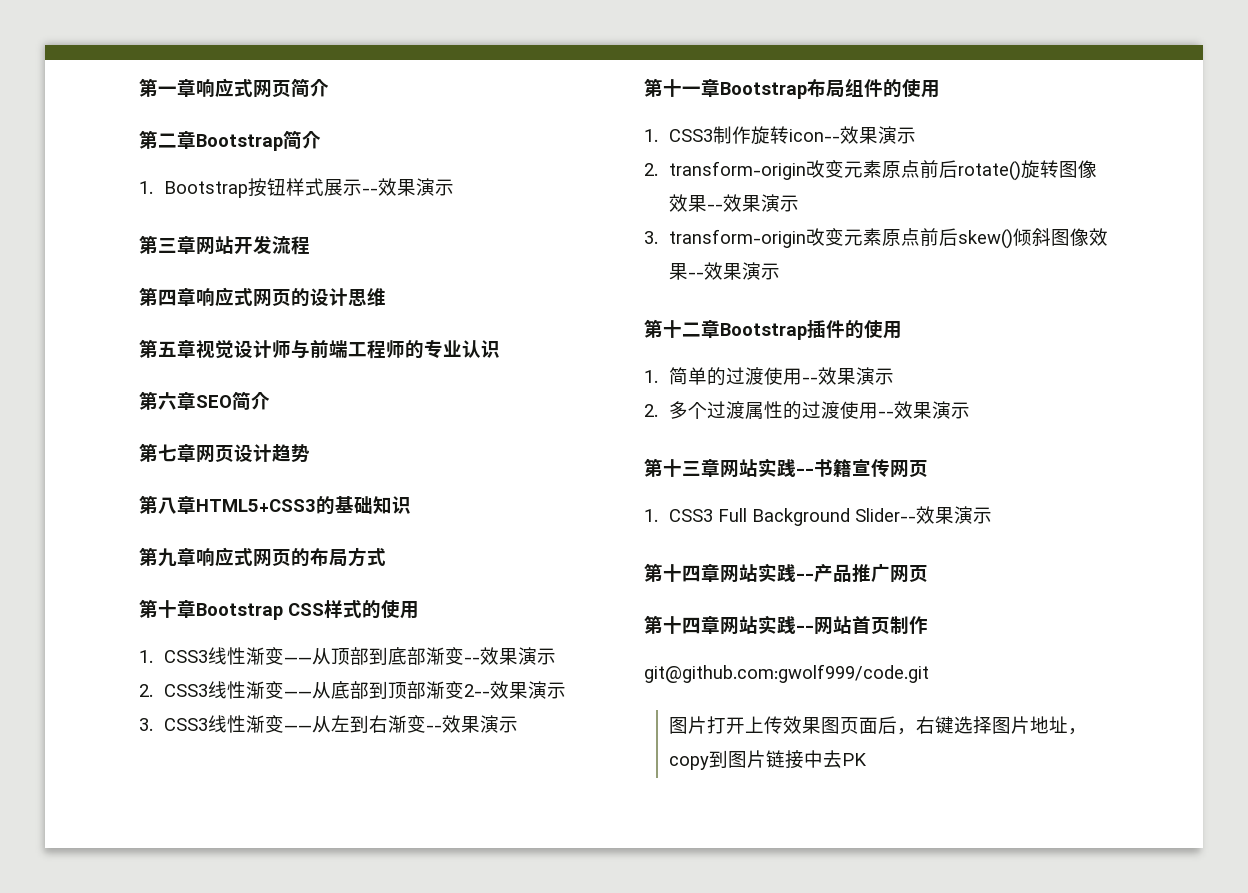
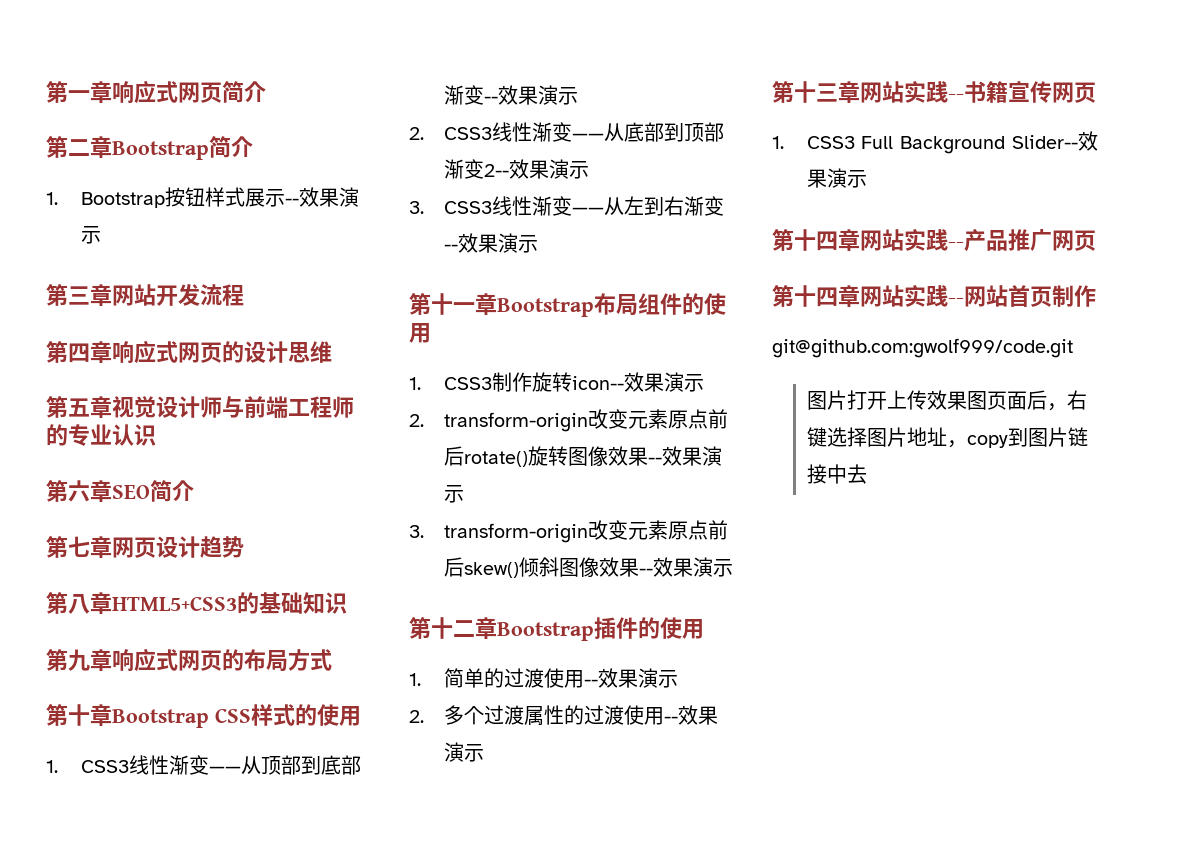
- 图片打开上传效果图页面后，右键选择图片地址，copy到图片链接中去PK
+ 图片打开上传效果图页面后，右键选择图片地址，copy到图片链接中去

